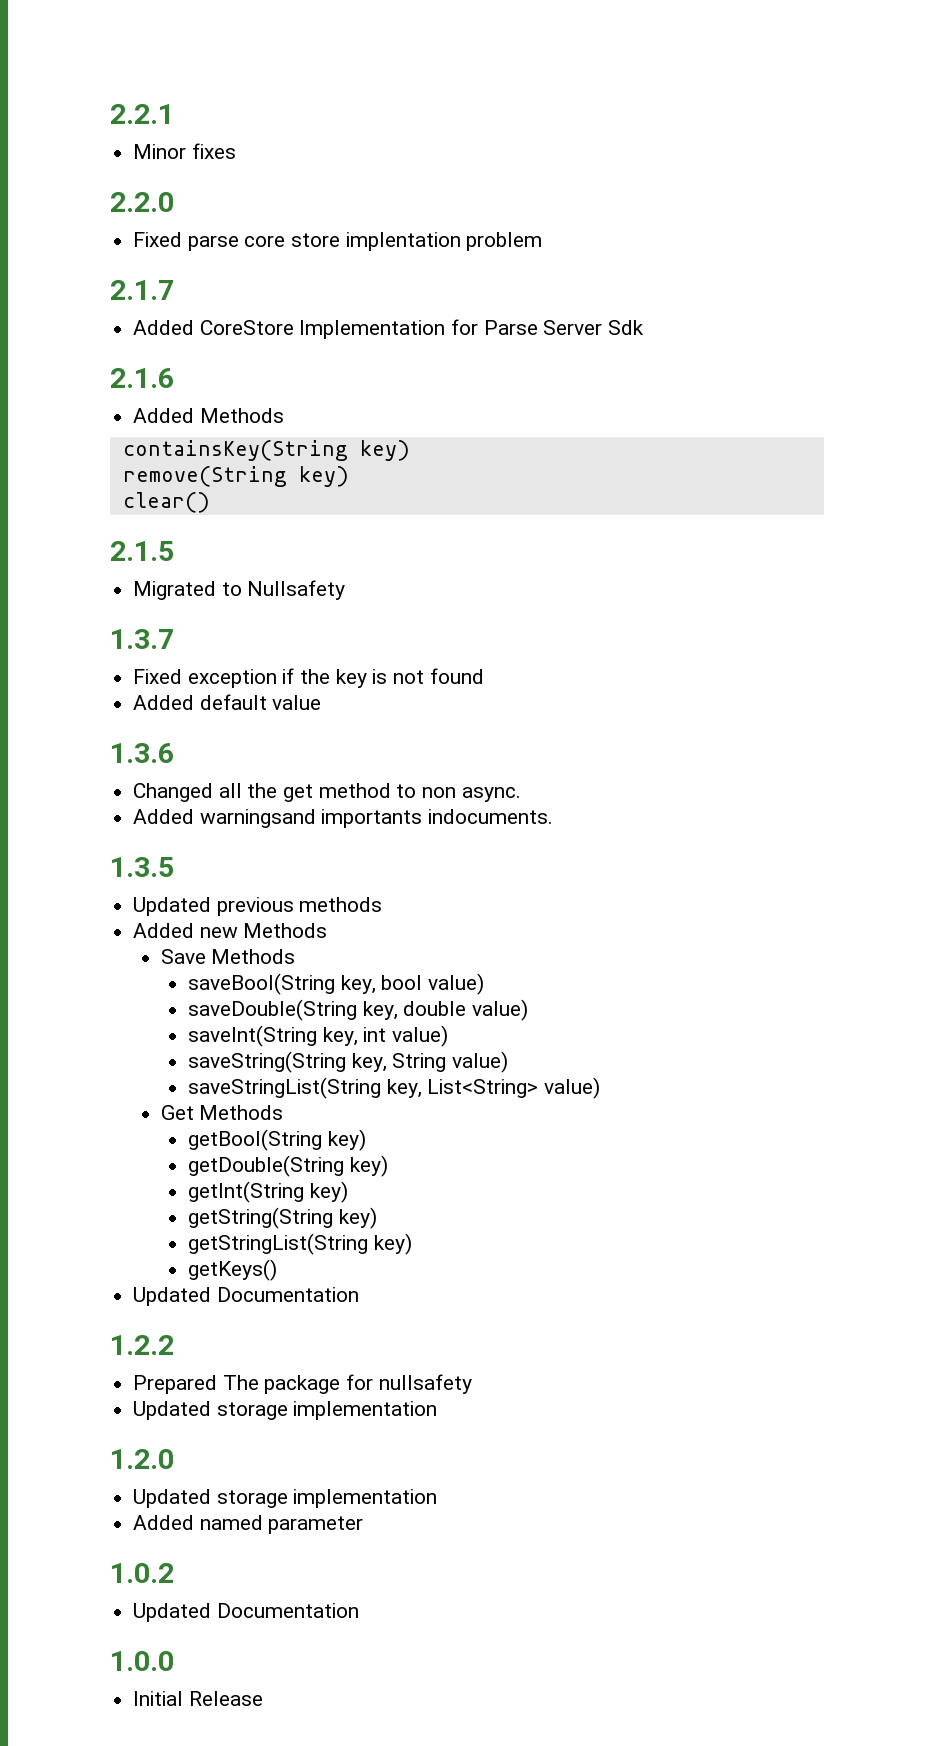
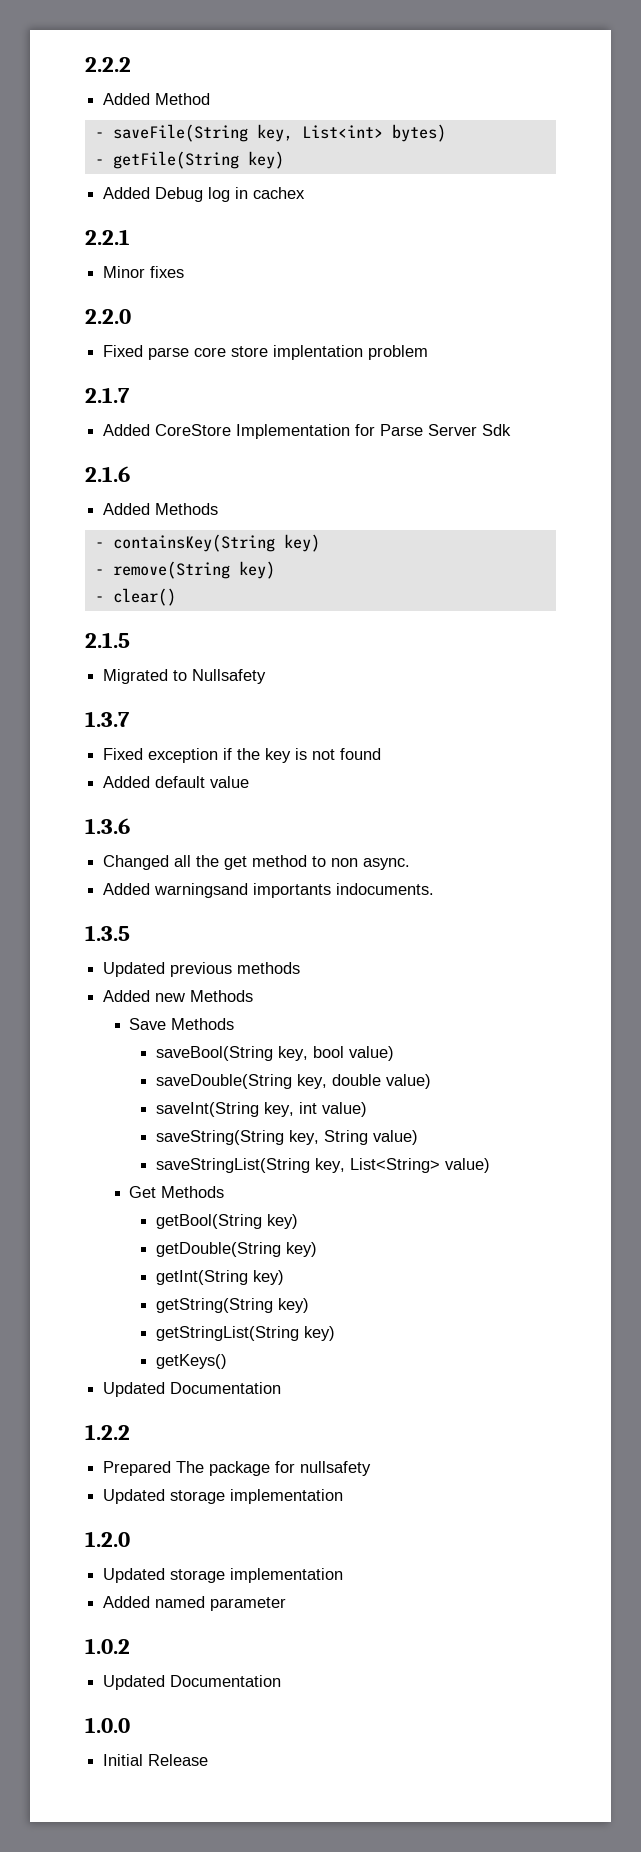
+ 2.2.2
+ Added Method
+ - saveFile(String key, List<int> bytes)
+ - getFile(String key)
+ Added Debug log in cachex
- containsKey(String key)
+ - containsKey(String key)
- remove(String key)
+ - remove(String key)
- clear()
+ - clear()

